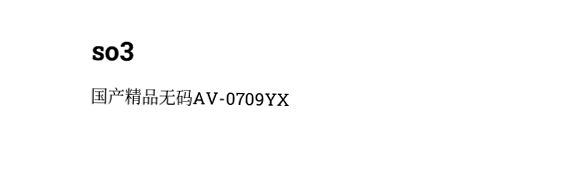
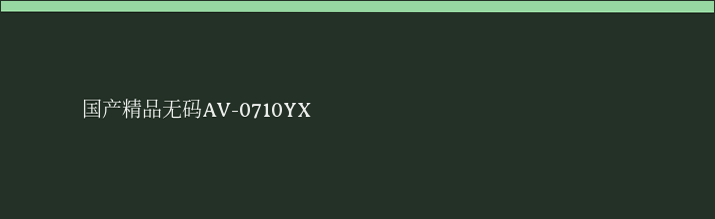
- so3
- 国产精品无码AV-0709YX
+ 国产精品无码AV-0710YX

